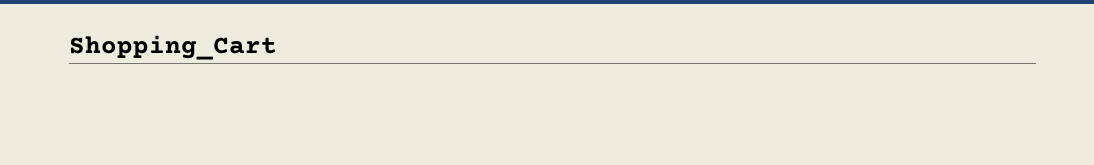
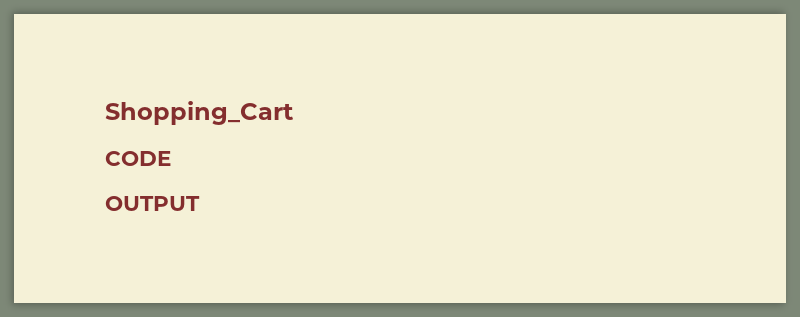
+ CODE
+ OUTPUT

